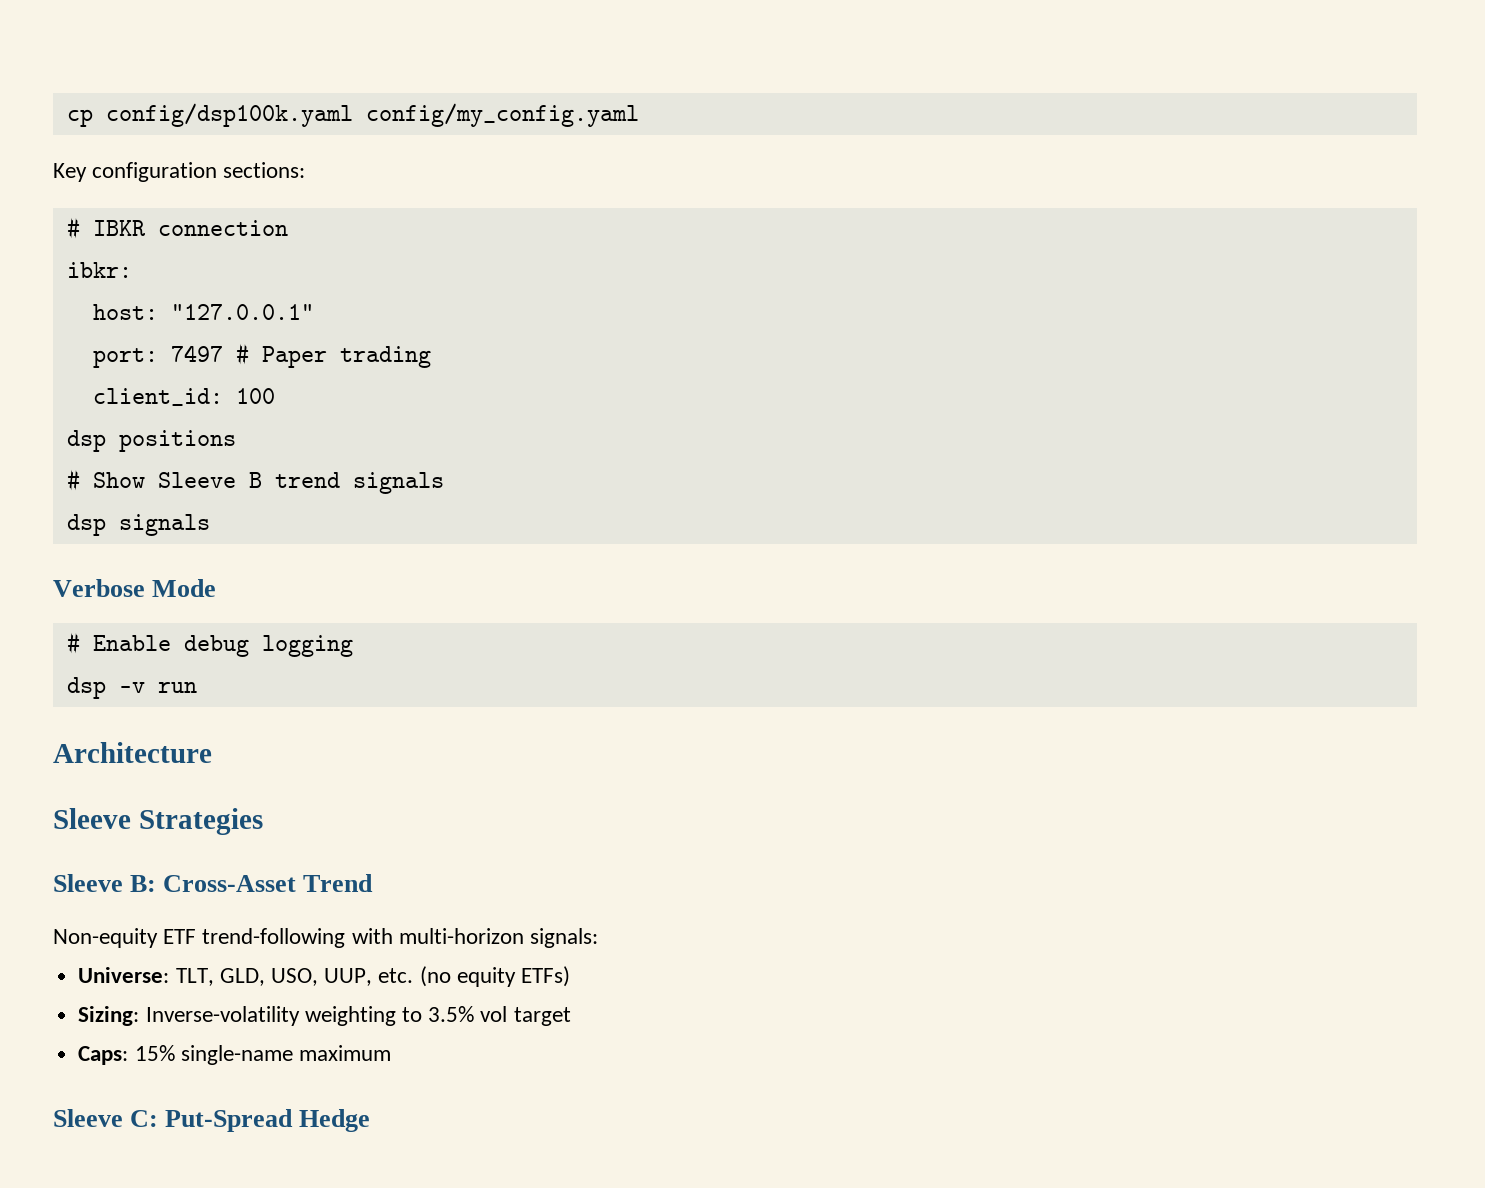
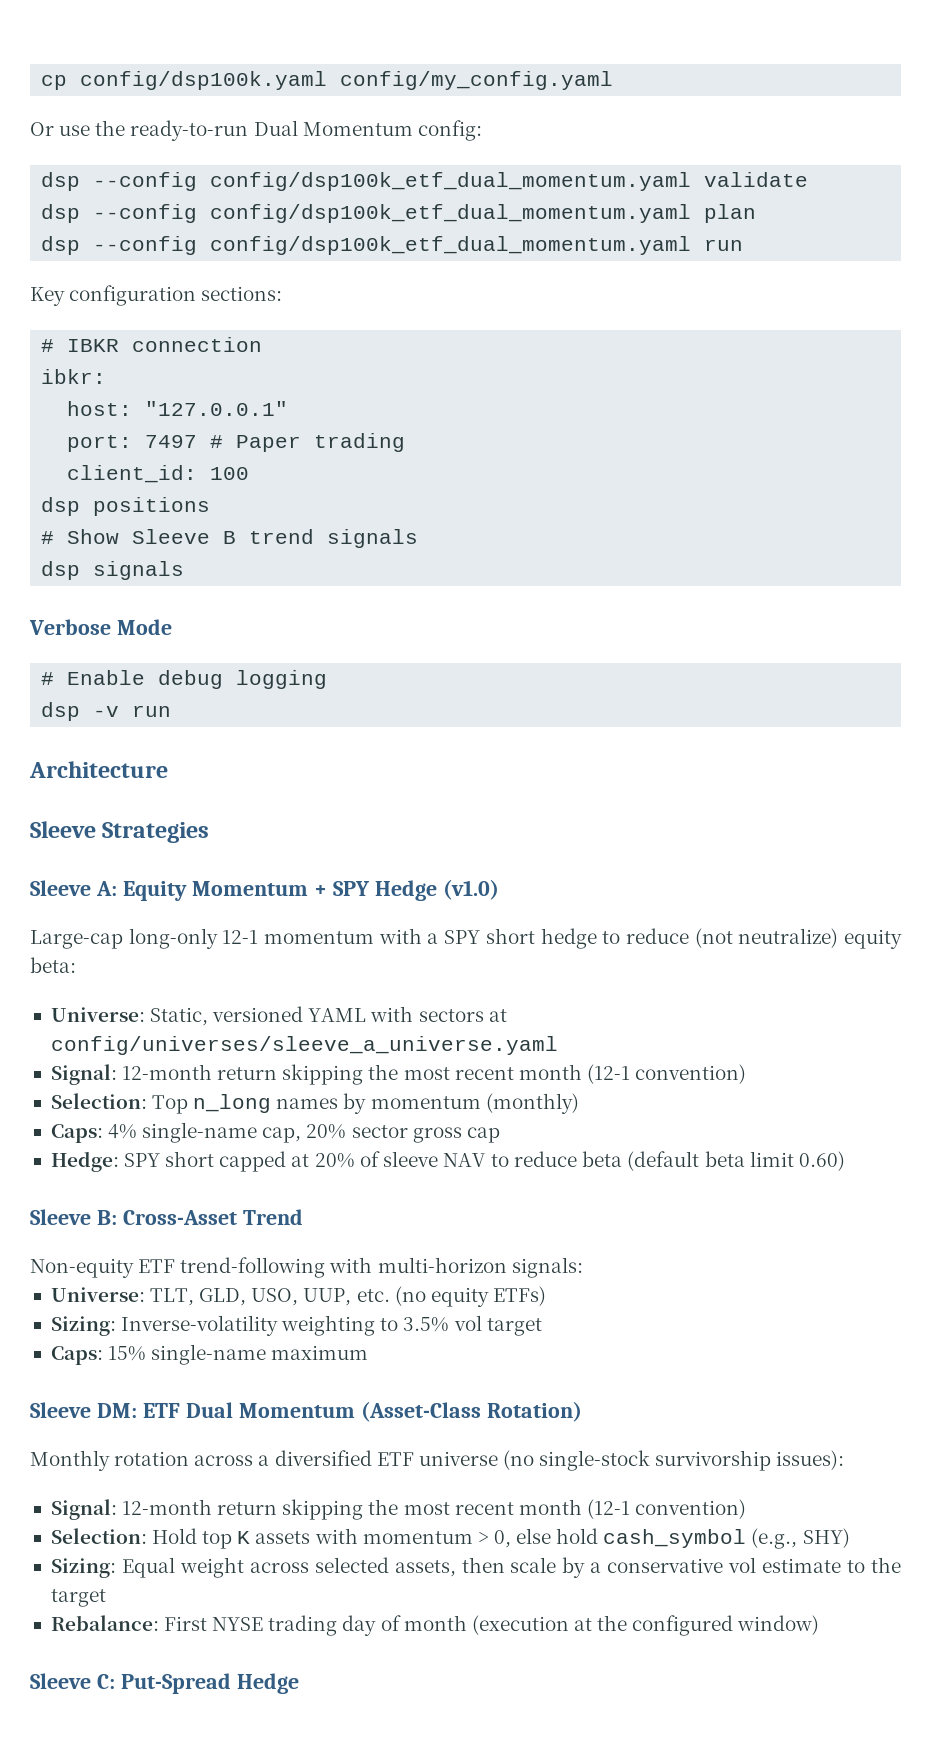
+ Or use the ready-to-run Dual Momentum config:
+ dsp --config config/dsp100k_etf_dual_momentum.yaml validate
+ dsp --config config/dsp100k_etf_dual_momentum.yaml plan
+ dsp --config config/dsp100k_etf_dual_momentum.yaml run
+ Sleeve A: Equity Momentum + SPY Hedge (v1.0)
+ Large-cap long-only 12-1 momentum with a SPY short hedge to reduce (not neutralize) equity beta:
+ Universe: Static, versioned YAML with sectors at config/universes/sleeve_a_universe.yaml
+ Signal: 12-month return skipping the most recent month (12-1 convention)
+ Selection: Top n_long names by momentum (monthly)
+ Caps: 4% single-name cap, 20% sector gross cap
+ Hedge: SPY short capped at 20% of sleeve NAV to reduce beta (default beta limit 0.60)
+ Sleeve DM: ETF Dual Momentum (Asset-Class Rotation)
+ Monthly rotation across a diversified ETF universe (no single-stock survivorship issues):
+ Signal: 12-month return skipping the most recent month (12-1 convention)
+ Selection: Hold top K assets with momentum > 0, else hold cash_symbol (e.g., SHY)
+ Sizing: Equal weight across selected assets, then scale by a conservative vol estimate to the target
+ Rebalance: First NYSE trading day of month (execution at the configured window)

